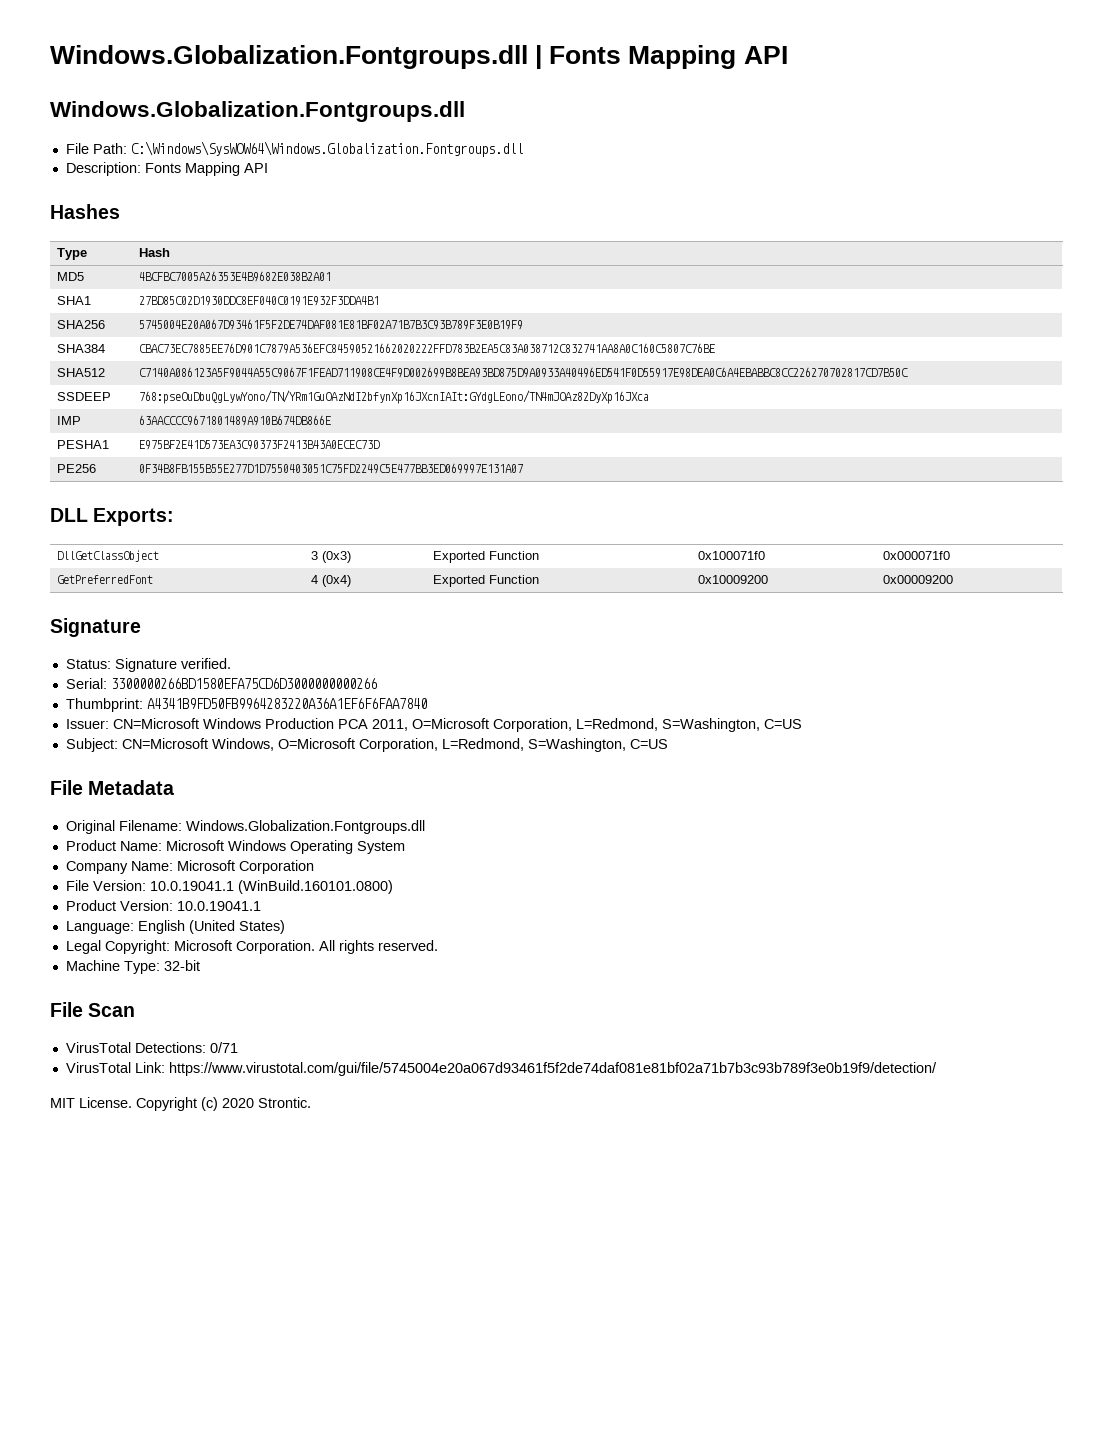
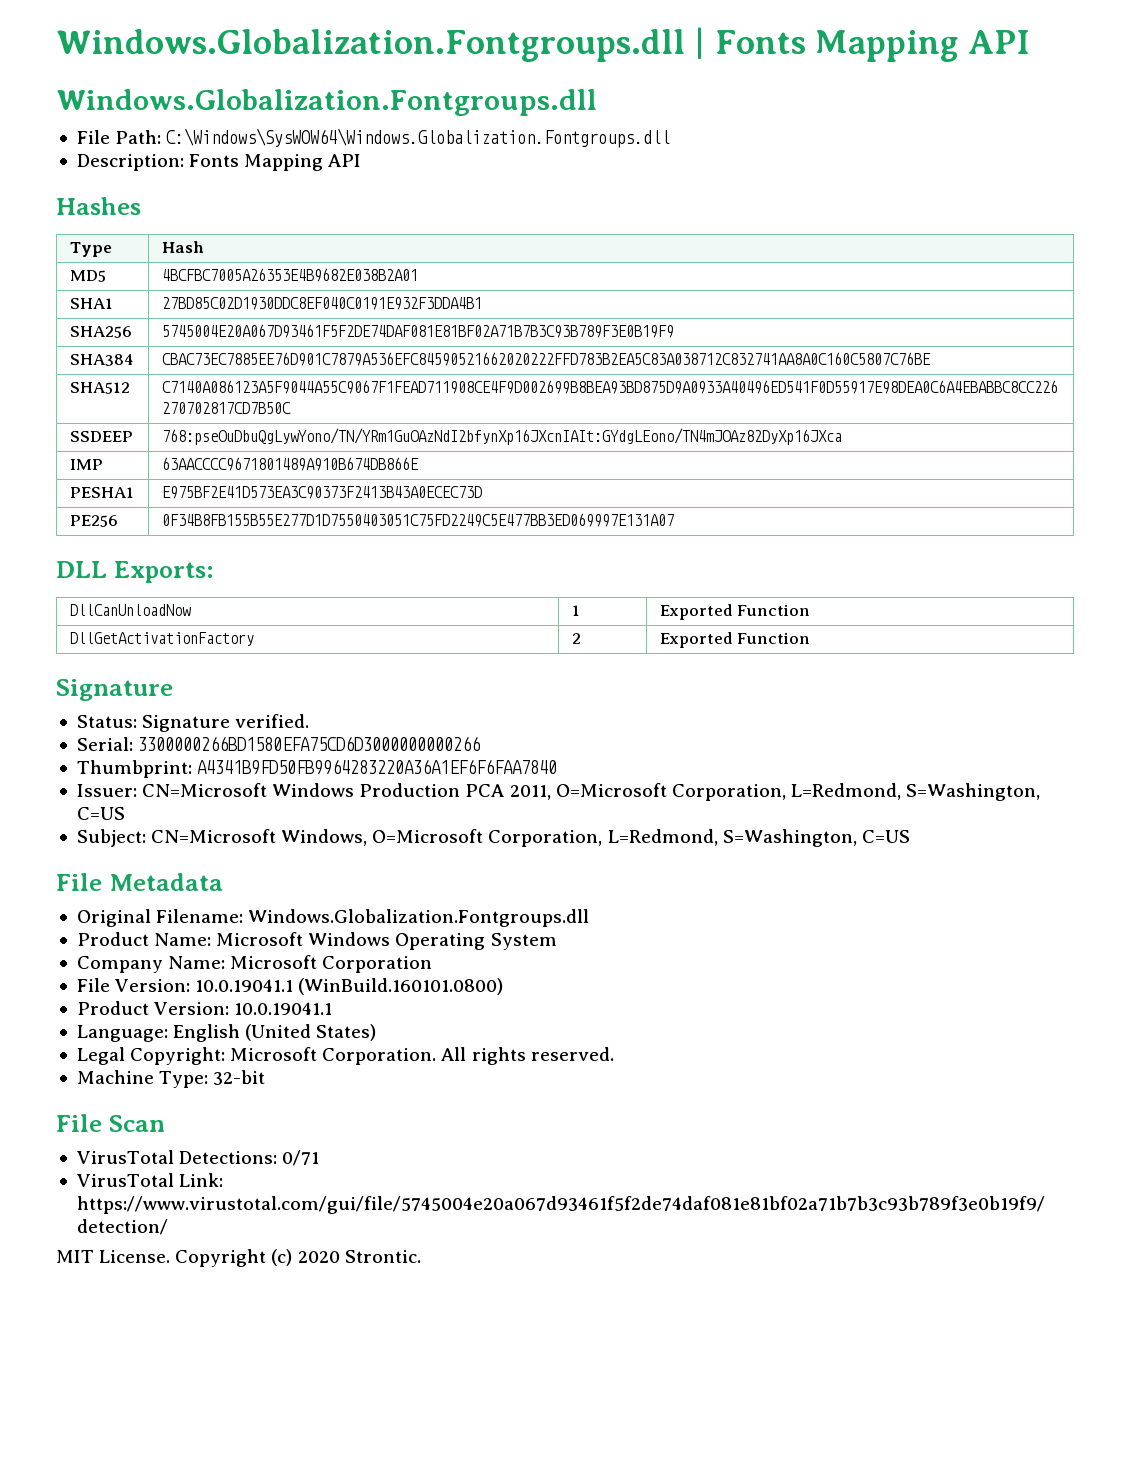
- DllGetClassObject | 3 (0x3) | Exported Function | 0x100071f0 | 0x000071f0
- GetPreferredFont | 4 (0x4) | Exported Function | 0x10009200 | 0x00009200
+ DllCanUnloadNow | 1 | Exported Function
+ DllGetActivationFactory | 2 | Exported Function

